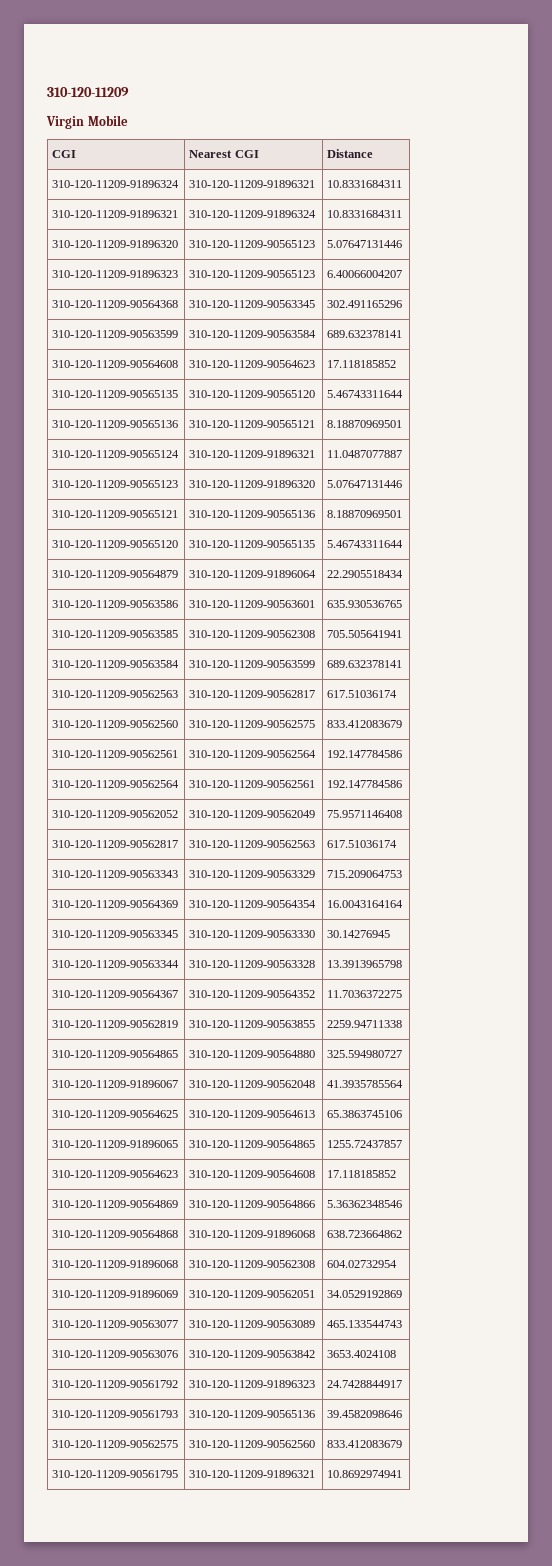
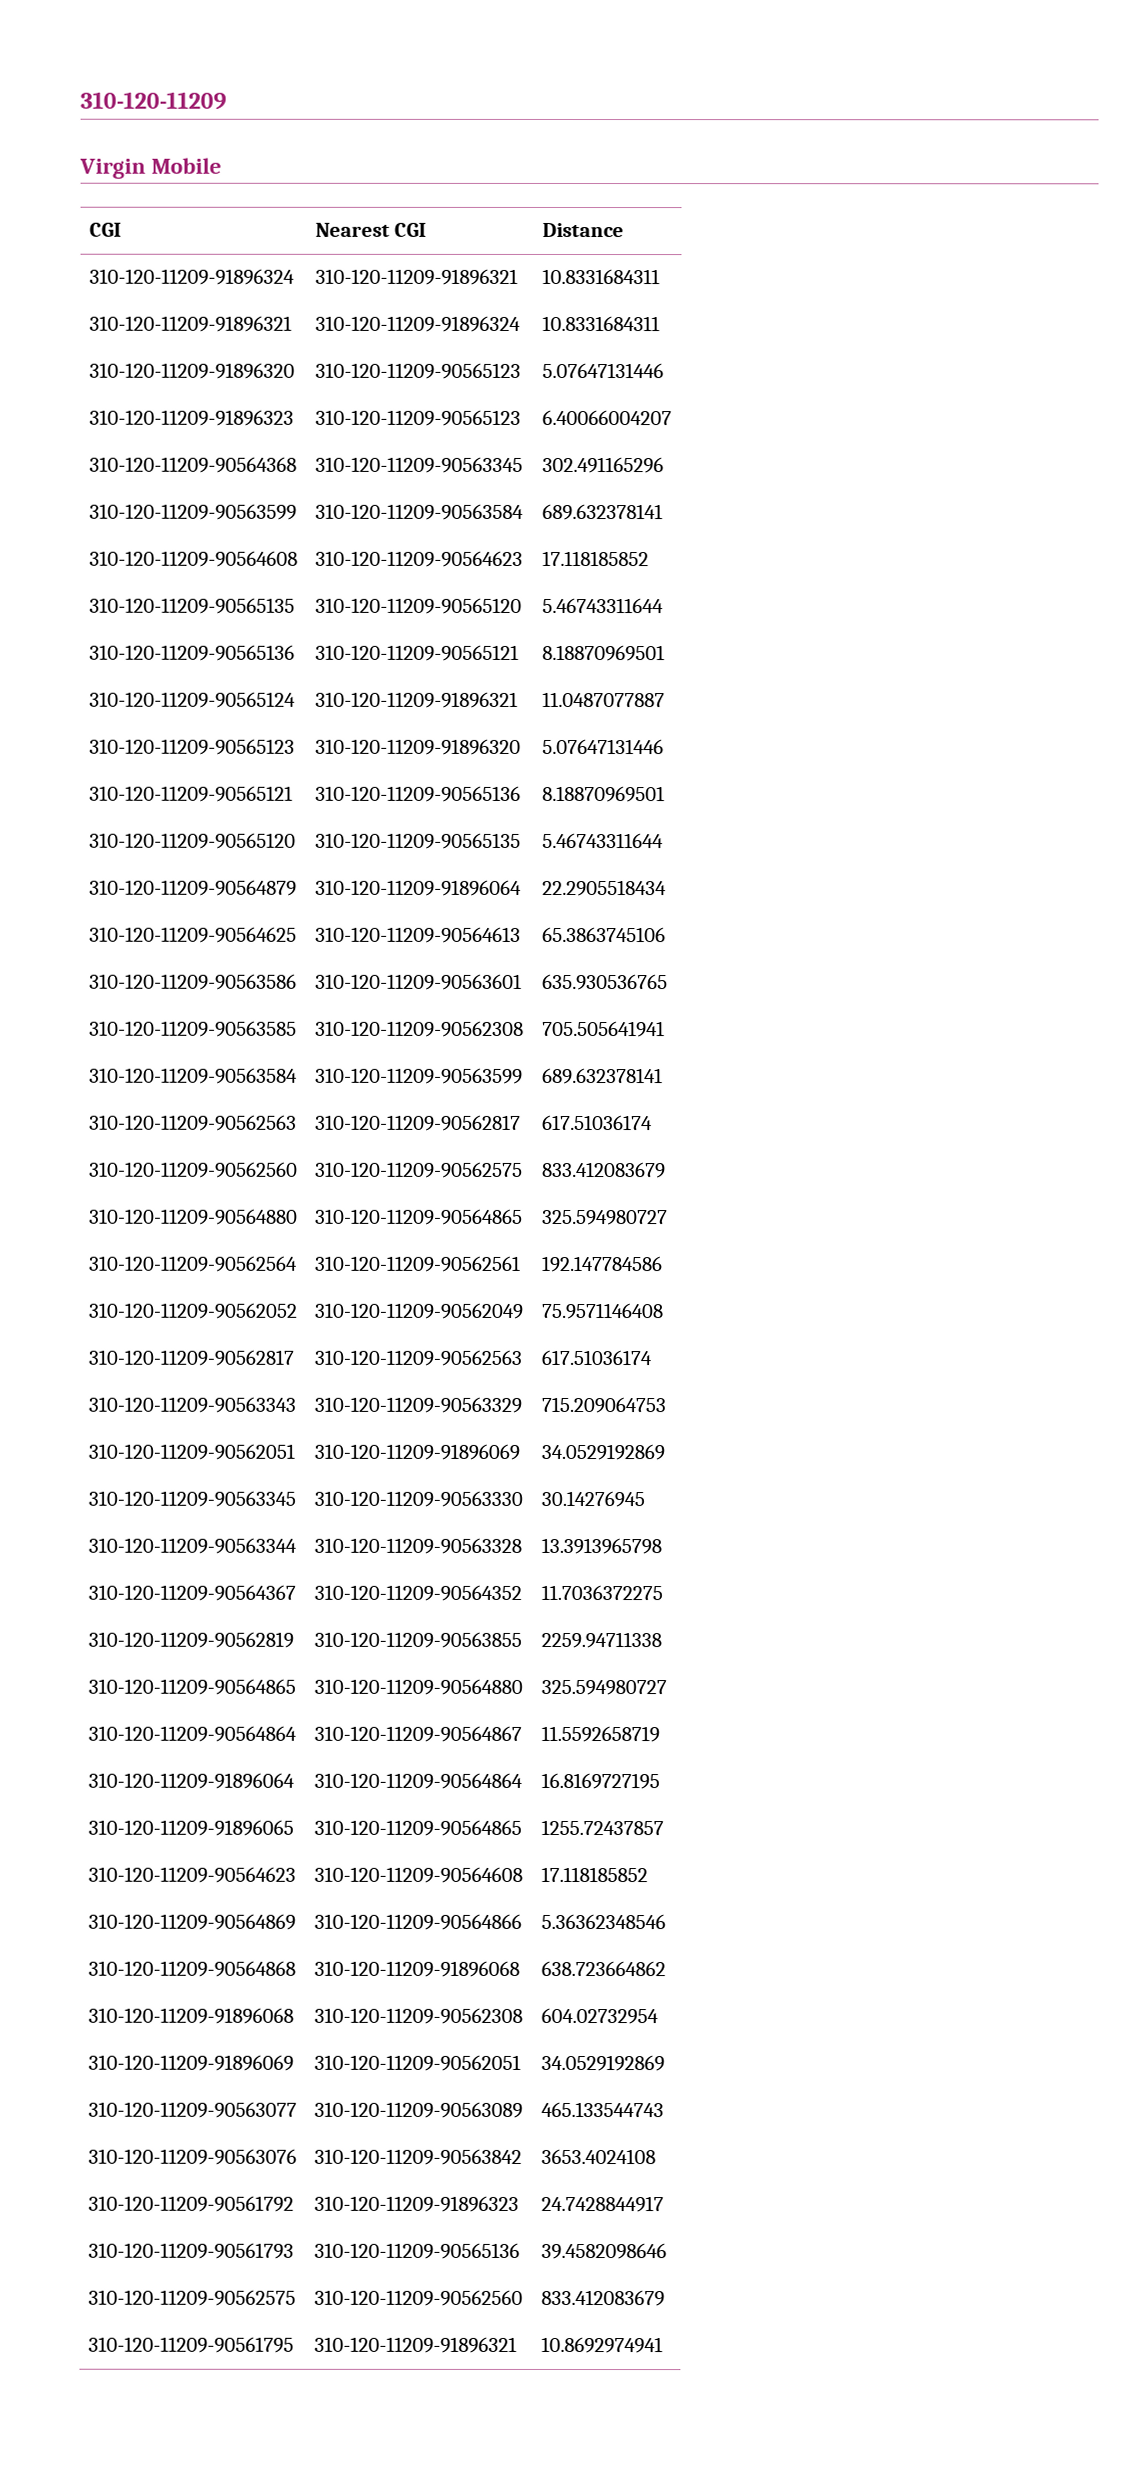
+ 310-120-11209-90564625 | 310-120-11209-90564613 | 65.3863745106
- 310-120-11209-90562561 | 310-120-11209-90562564 | 192.147784586
+ 310-120-11209-90564880 | 310-120-11209-90564865 | 325.594980727
- 310-120-11209-90564369 | 310-120-11209-90564354 | 16.0043164164
+ 310-120-11209-90562051 | 310-120-11209-91896069 | 34.0529192869
- 310-120-11209-91896067 | 310-120-11209-90562048 | 41.3935785564
- 310-120-11209-90564625 | 310-120-11209-90564613 | 65.3863745106
+ 310-120-11209-90564864 | 310-120-11209-90564867 | 11.5592658719
+ 310-120-11209-91896064 | 310-120-11209-90564864 | 16.8169727195

